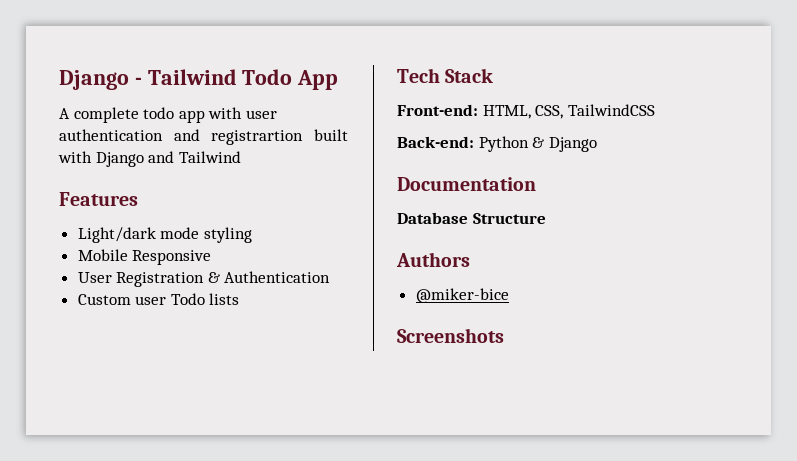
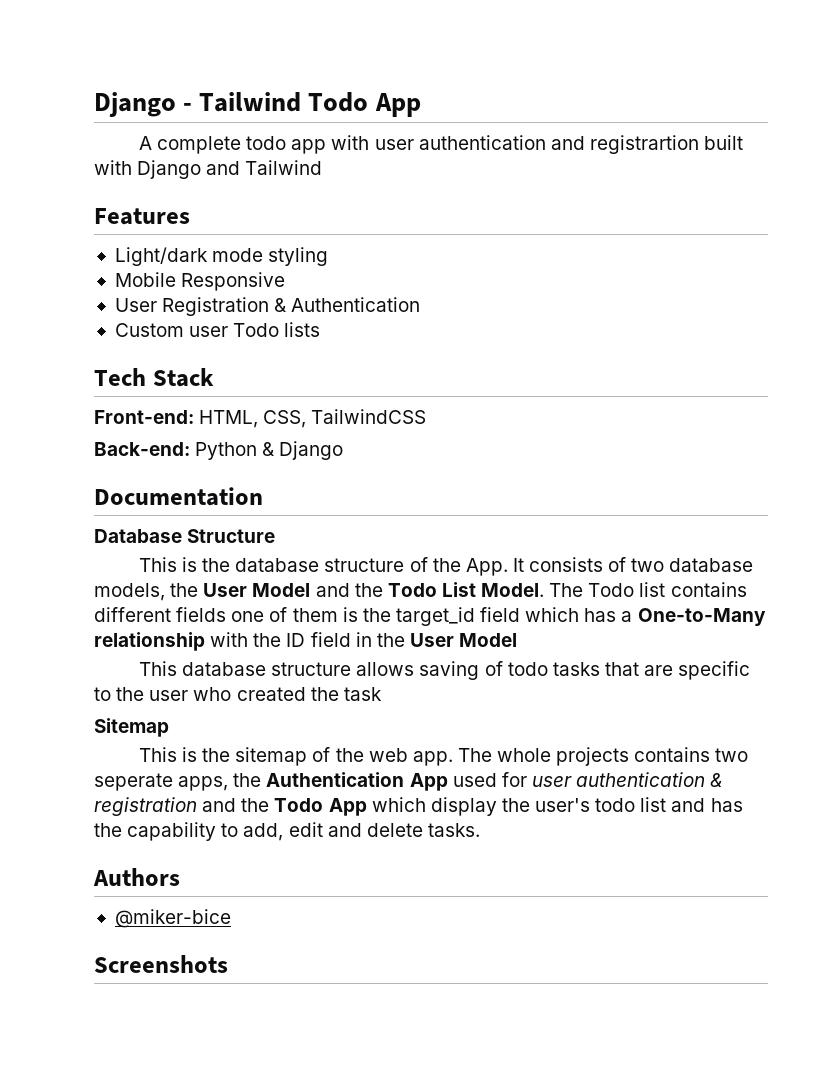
+ This is the database structure of the App. It consists of two database models, the User Model and the Todo List Model. The Todo list contains different fields one of them is the target_id field which has a One-to-Many relationship with the ID field in the User Model
+ This database structure allows saving of todo tasks that are specific to the user who created the task
+ Sitemap
+ This is the sitemap of the web app. The whole projects contains two seperate apps, the Authentication App used for user authentication & registration and the Todo App which display the user's todo list and has the capability to add, edit and delete tasks.

